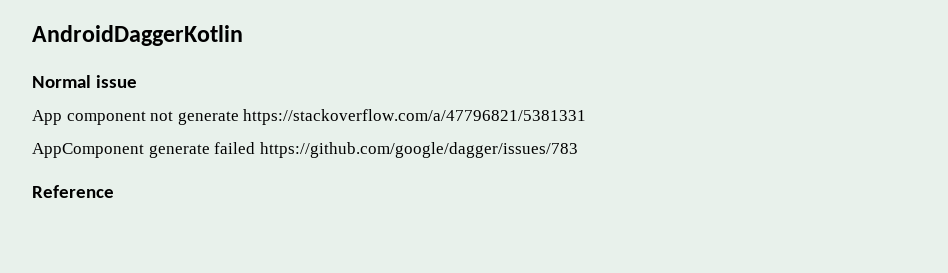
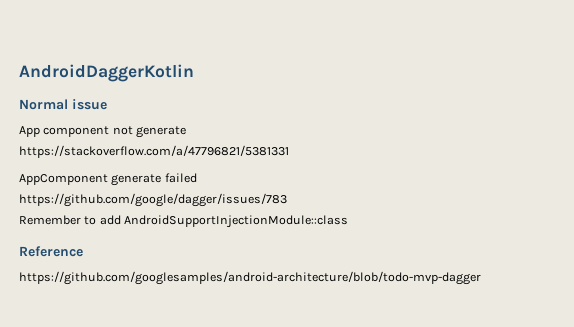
- App component not generate https://stackoverflow.com/a/47796821/5381331
+ App component not generate
+ https://stackoverflow.com/a/47796821/5381331
- AppComponent generate failed https://github.com/google/dagger/issues/783
+ AppComponent generate failed
+ https://github.com/google/dagger/issues/783
+ Remember to add AndroidSupportInjectionModule::class
+ https://github.com/googlesamples/android-architecture/blob/todo-mvp-dagger

